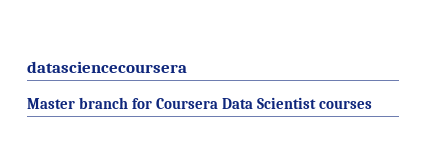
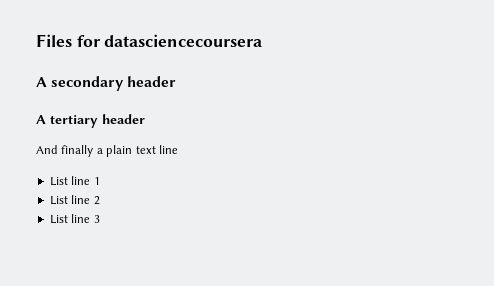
- datasciencecoursera
+ Files for datasciencecoursera
- Master branch for Coursera Data Scientist courses
+ A secondary header
+ A tertiary header
+ And finally a plain text line
+ List line 1
+ List line 2
+ List line 3

